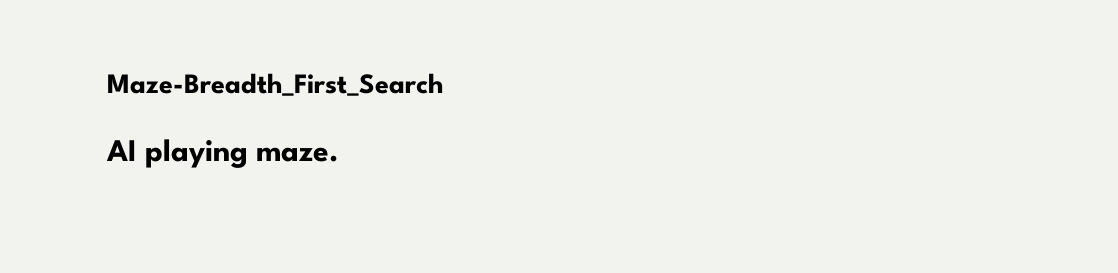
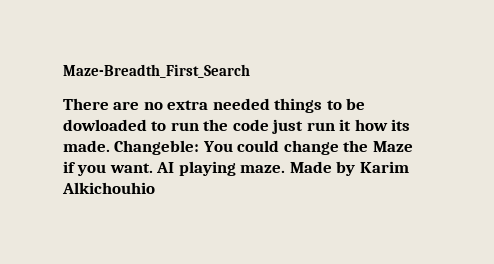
- AI playing maze.
+ There are no extra needed things to be dowloaded to run the code just run it how its made. Changeble: You could change the Maze if you want. AI playing maze. Made by Karim Alkichouhio

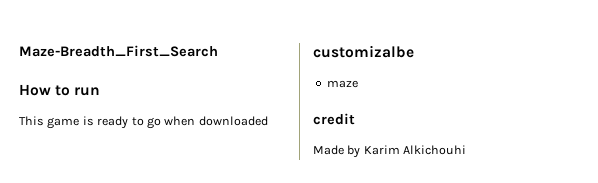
- There are no extra needed things to be dowloaded to run the code just run it how its made. Changeble: You could change the Maze if you want. AI playing maze. Made by Karim Alkichouhio
+ How to run
+ This game is ready to go when downloaded
+ customizalbe
+ maze
+ credit
+ Made by Karim Alkichouhi

